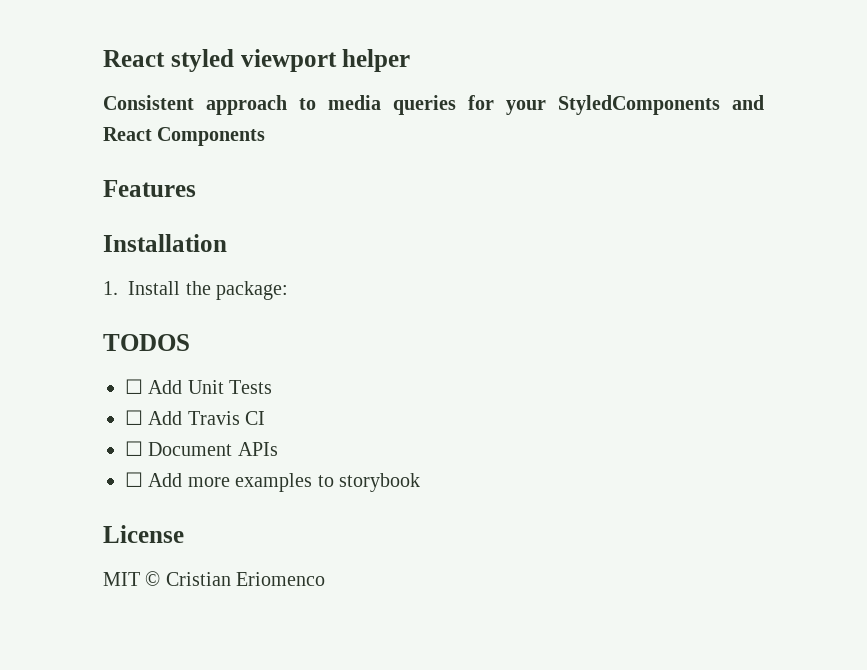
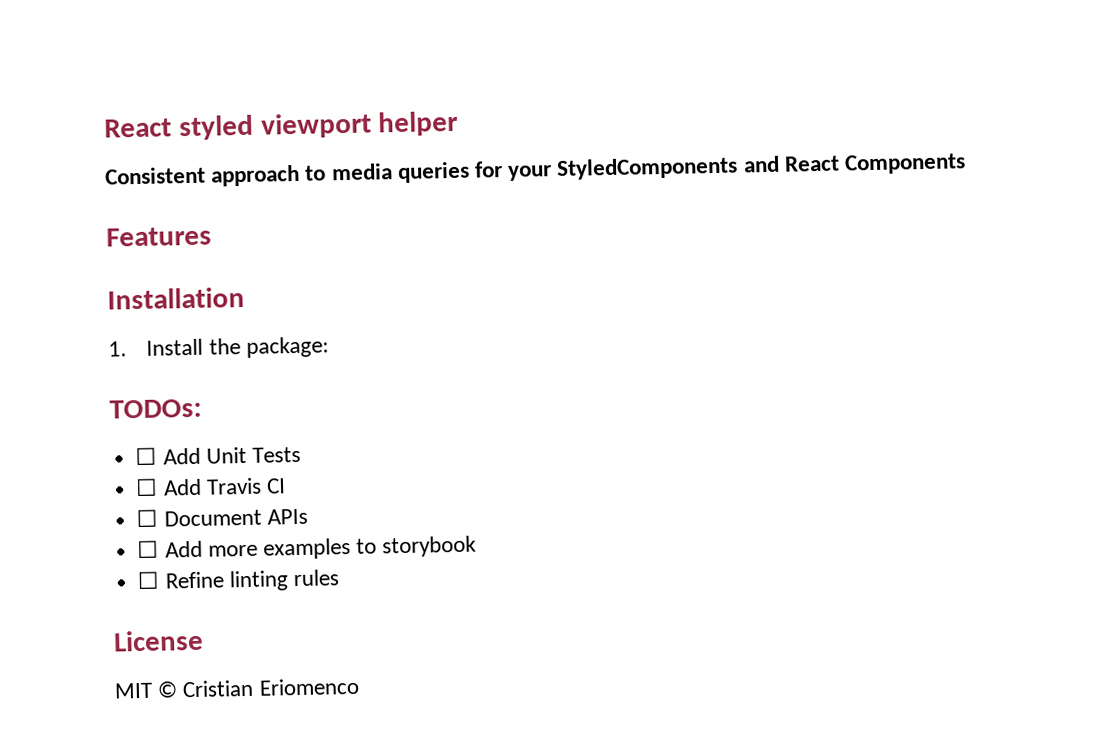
- TODOS
+ TODOs:
+ ☐ Refine linting rules

